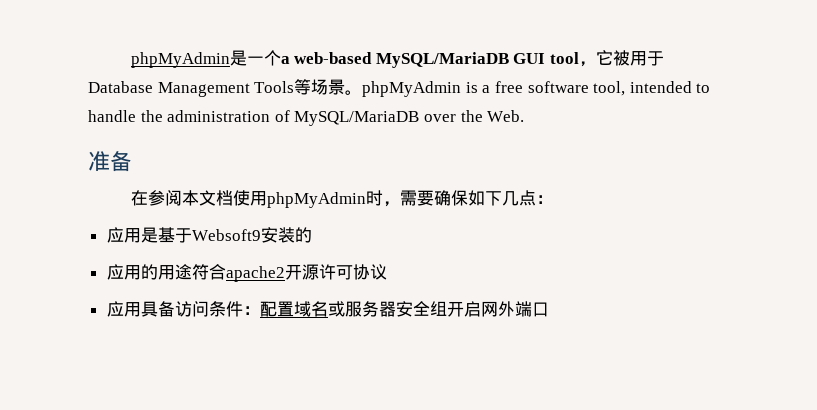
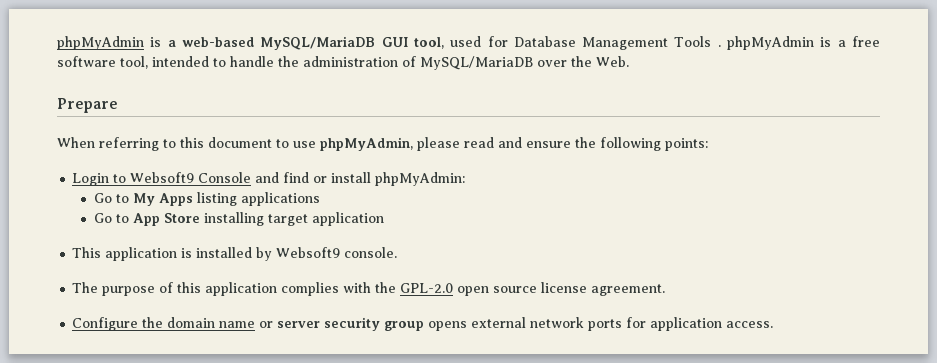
- phpMyAdmin是一个a web-based MySQL/MariaDB GUI tool，它被用于Database Management Tools等场景。phpMyAdmin is a free software tool, intended to handle the administration of MySQL/MariaDB over the Web.
+ phpMyAdmin is a web-based MySQL/MariaDB GUI tool, used for Database Management Tools . phpMyAdmin is a free software tool, intended to handle the administration of MySQL/MariaDB over the Web.
- 准备
- 在参阅本文档使用phpMyAdmin时，需要确保如下几点：
- 应用是基于Websoft9安装的
- 应用的用途符合apache2开源许可协议
- 应用具备访问条件：配置域名或服务器安全组开启网外端口
+ Prepare
+ When referring to this document to use phpMyAdmin, please read and ensure the following points:
+ Login to Websoft9 Console and find or install phpMyAdmin:
+ Go to My Apps listing applications
+ Go to App Store installing target application
+ This application is installed by Websoft9 console.
+ The purpose of this application complies with the GPL-2.0 open source license agreement.
+ Configure the domain name or server security group opens external network ports for application access.

